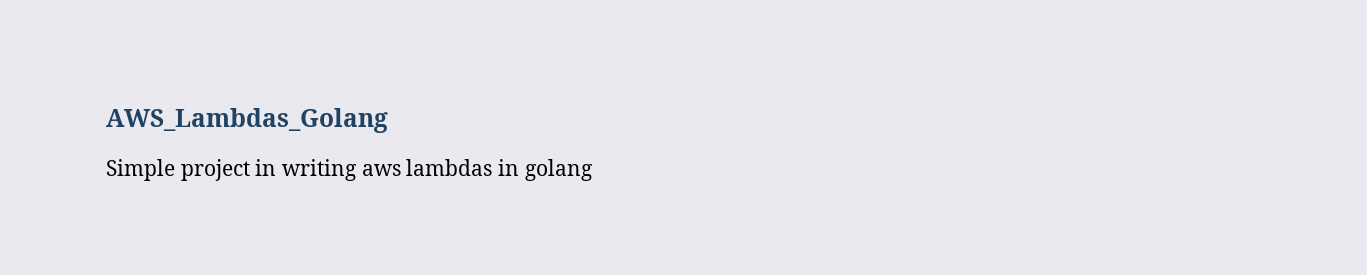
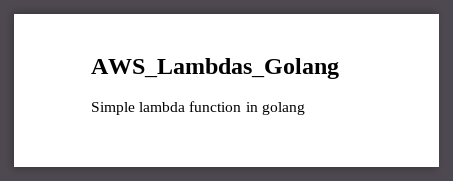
- Simple project in writing aws lambdas in golang
+ Simple lambda function in golang

